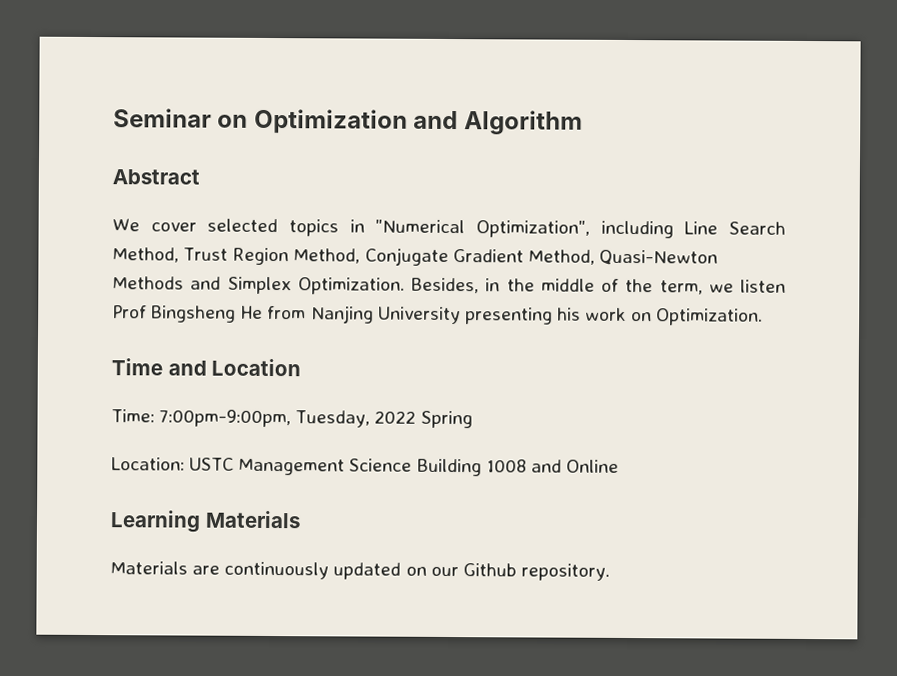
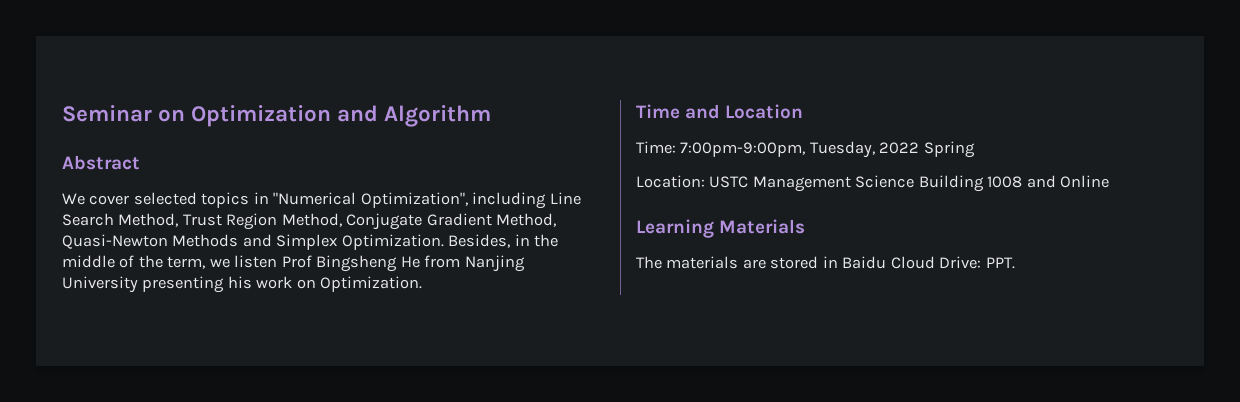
- Materials are continuously updated on our Github repository.
+ The materials are stored in Baidu Cloud Drive: PPT.

